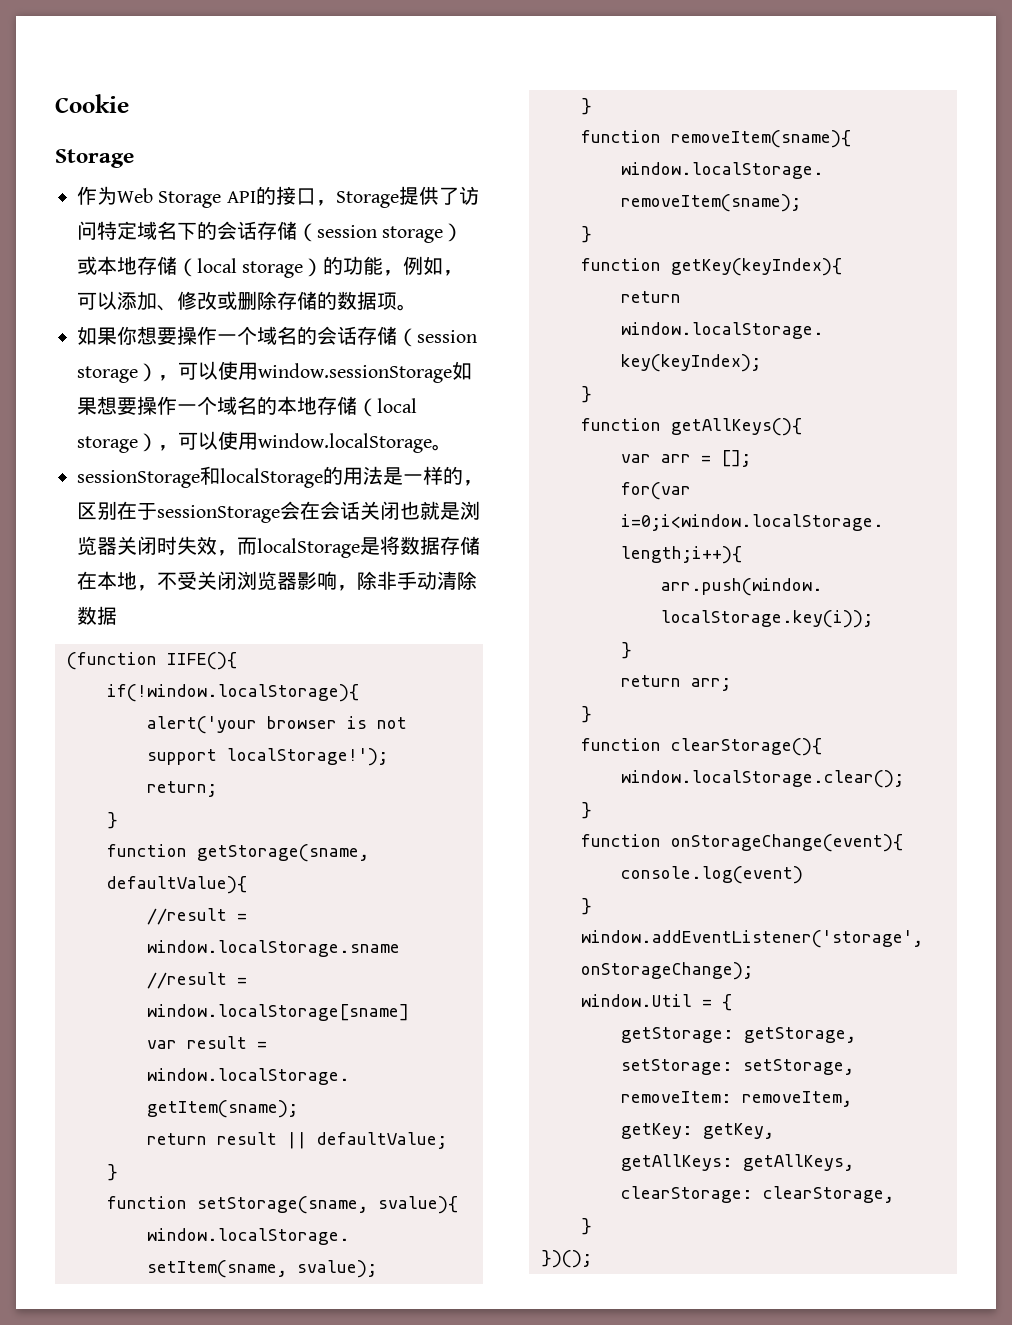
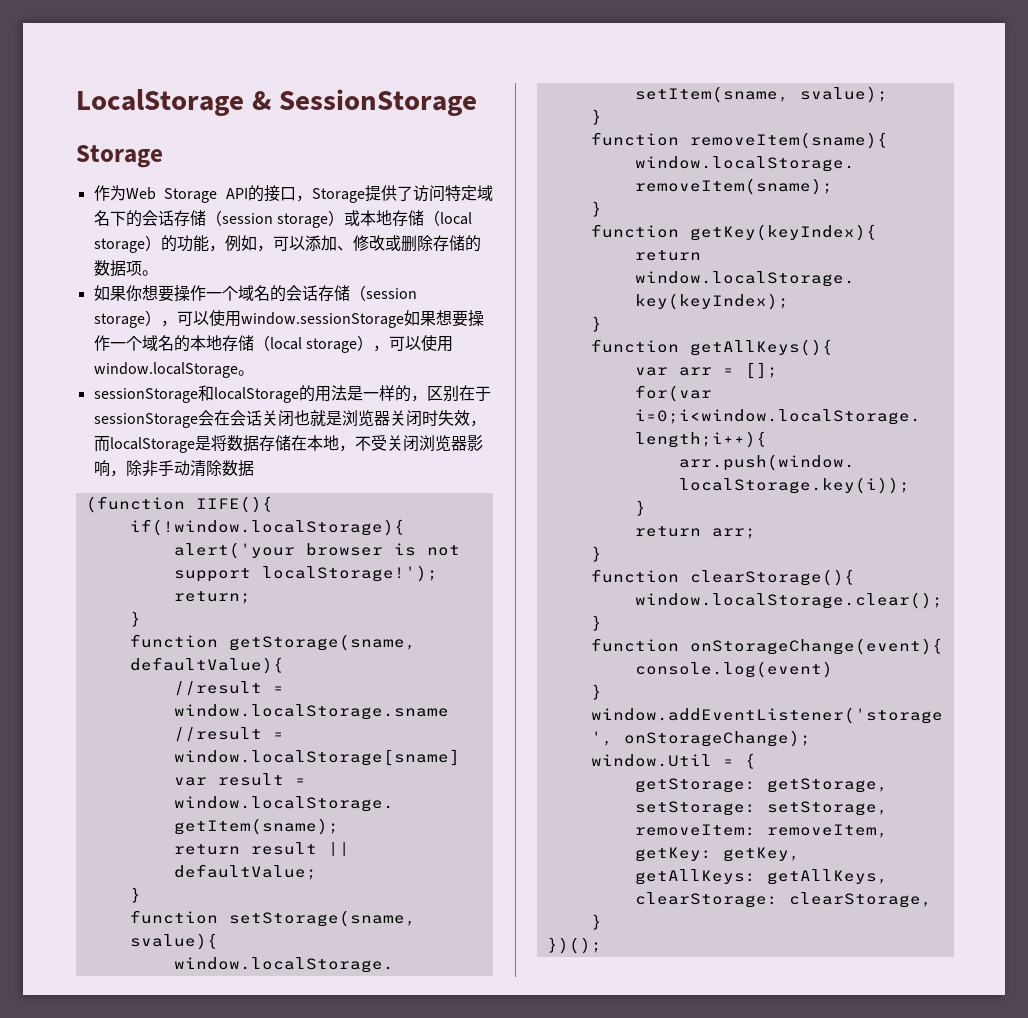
- Cookie
+ LocalStorage & SessionStorage

